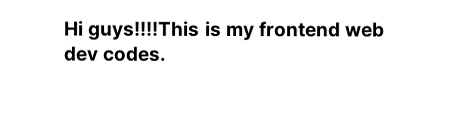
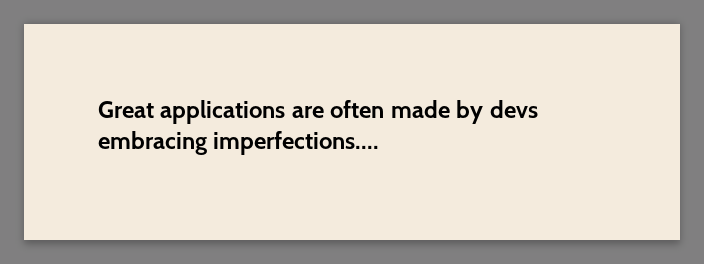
- Hi guys!!!!This is my frontend web dev codes.
+ Great applications are often made by devs embracing imperfections....

